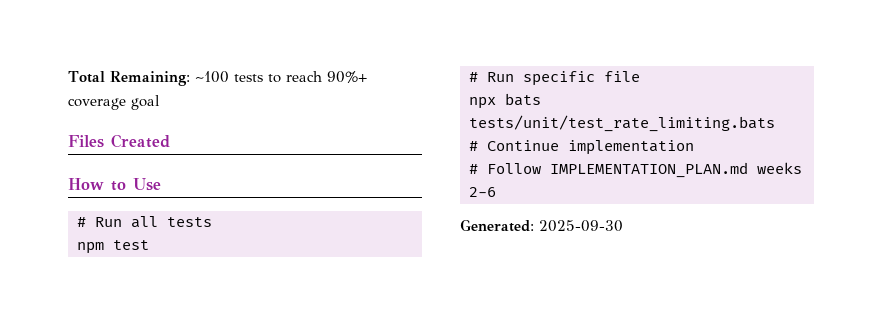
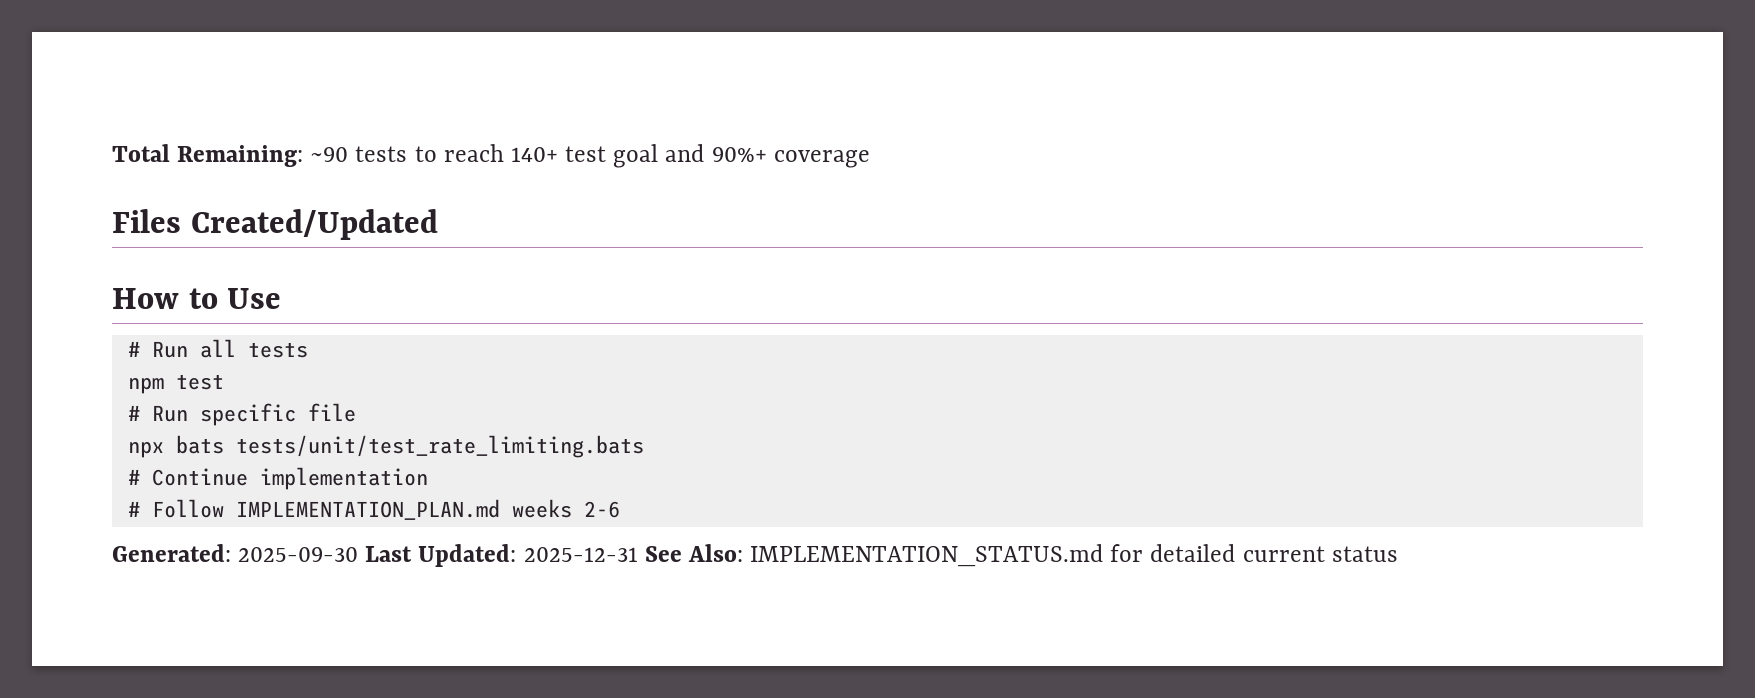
- Total Remaining: ~100 tests to reach 90%+ coverage goal
+ Total Remaining: ~90 tests to reach 140+ test goal and 90%+ coverage
- Files Created
+ Files Created/Updated
- Generated: 2025-09-30
+ Generated: 2025-09-30 Last Updated: 2025-12-31 See Also: IMPLEMENTATION_STATUS.md for detailed current status

